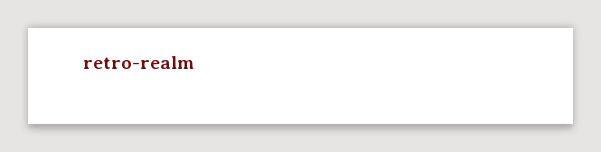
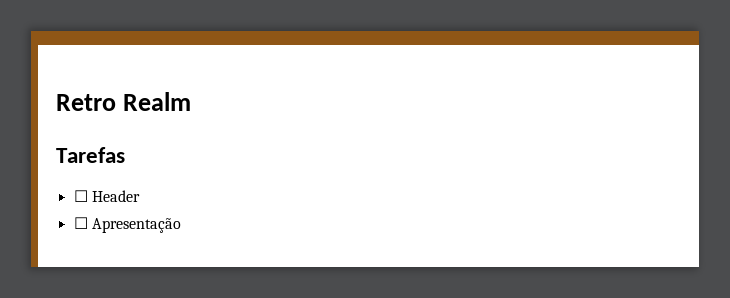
- retro-realm
+ Retro Realm
+ Tarefas
+ ☐ Header
+ ☐ Apresentação

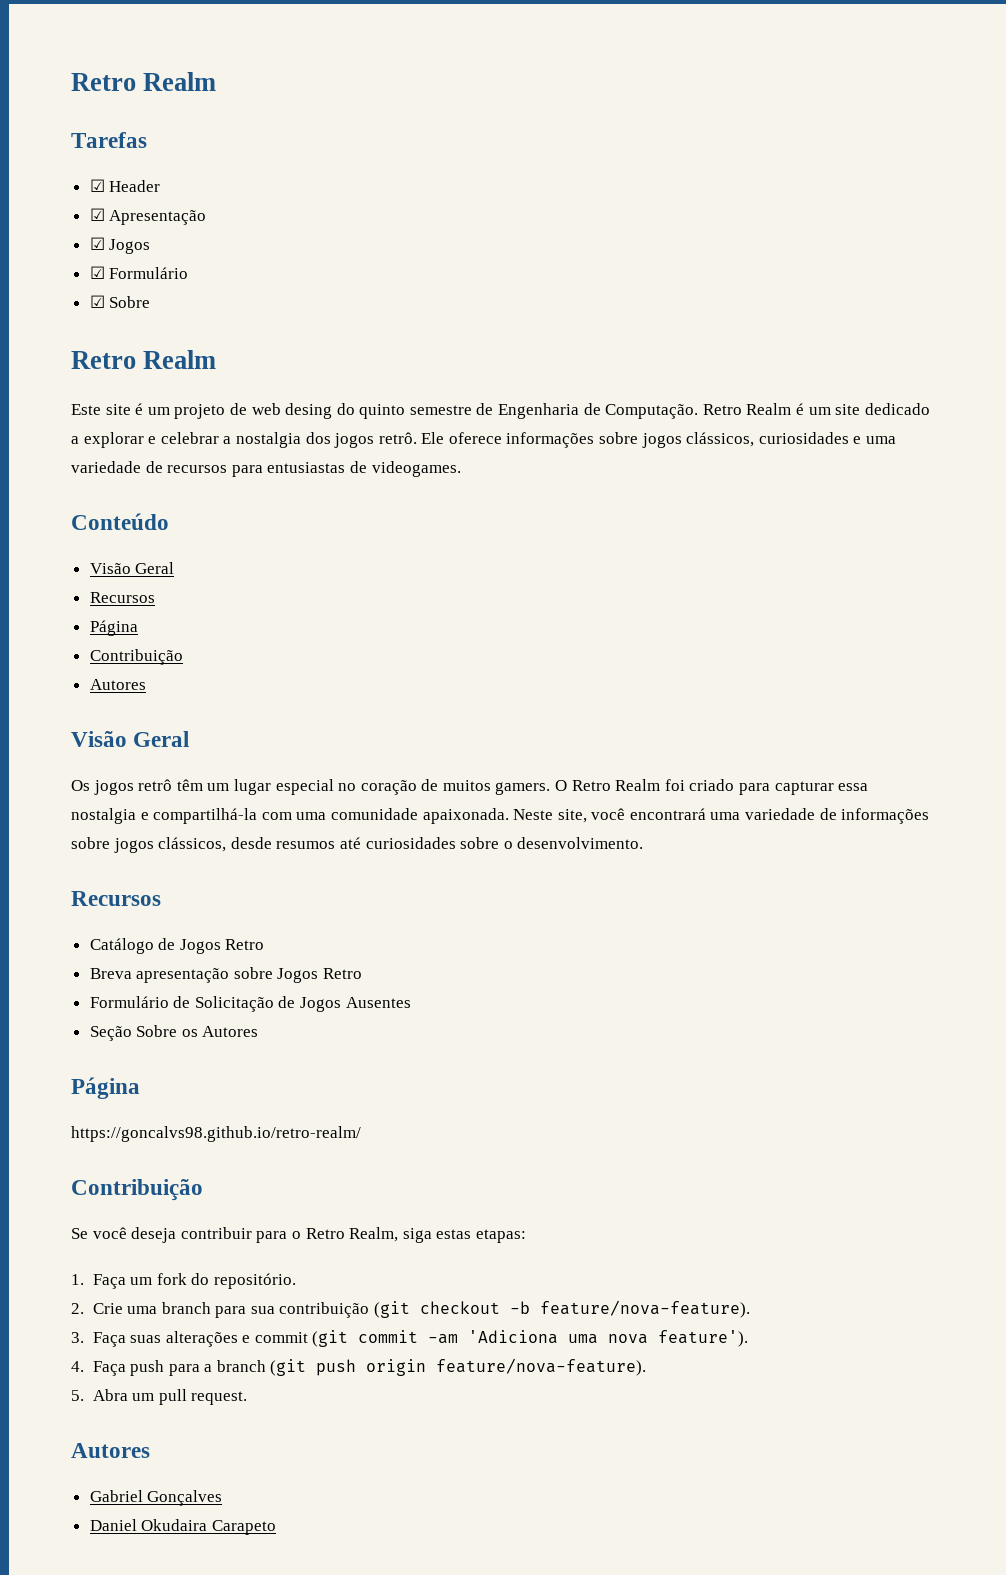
- ☐ Header
+ ☑ Header
- ☐ Apresentação
+ ☑ Apresentação
+ ☑ Jogos
+ ☑ Formulário
+ ☑ Sobre
+ Retro Realm
+ Este site é um projeto de web desing do quinto semestre de Engenharia de Computação. Retro Realm é um site dedicado a explorar e celebrar a nostalgia dos jogos retrô. Ele oferece informações sobre jogos clássicos, curiosidades e uma variedade de recursos para entusiastas de videogames.
+ Conteúdo
+ Visão Geral
+ Recursos
+ Página
+ Contribuição
+ Autores
+ Visão Geral
+ Os jogos retrô têm um lugar especial no coração de muitos gamers. O Retro Realm foi criado para capturar essa nostalgia e compartilhá-la com uma comunidade apaixonada. Neste site, você encontrará uma variedade de informações sobre jogos clássicos, desde resumos até curiosidades sobre o desenvolvimento.
+ Recursos
+ Catálogo de Jogos Retro
+ Breva apresentação sobre Jogos Retro
+ Formulário de Solicitação de Jogos Ausentes
+ Seção Sobre os Autores
+ Página
+ https://goncalvs98.github.io/retro-realm/
+ Contribuição
+ Se você deseja contribuir para o Retro Realm, siga estas etapas:
+ 1. Faça um fork do repositório.
+ 2. Crie uma branch para sua contribuição (git checkout -b feature/nova-feature).
+ 3. Faça suas alterações e commit (git commit -am 'Adiciona uma nova feature').
+ 4. Faça push para a branch (git push origin feature/nova-feature).
+ 5. Abra um pull request.
+ Autores
+ Gabriel Gonçalves
+ Daniel Okudaira Carapeto

